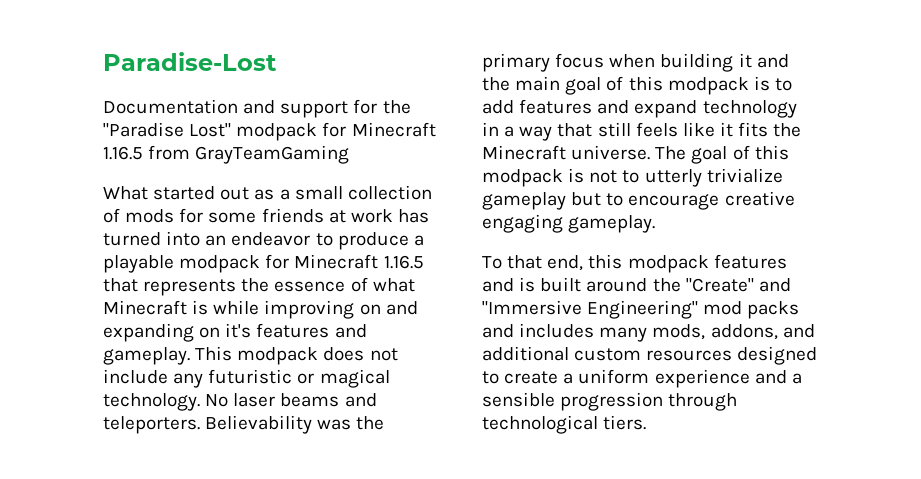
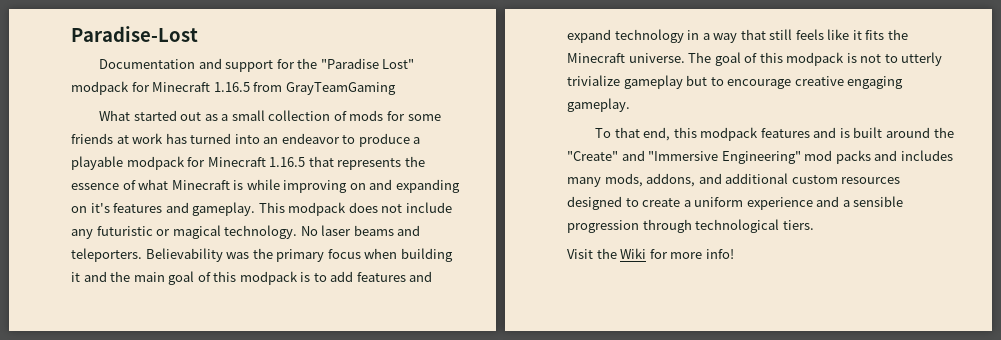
+ Visit the Wiki for more info!

